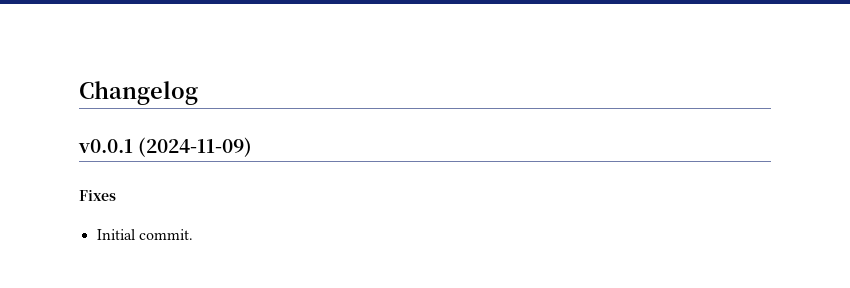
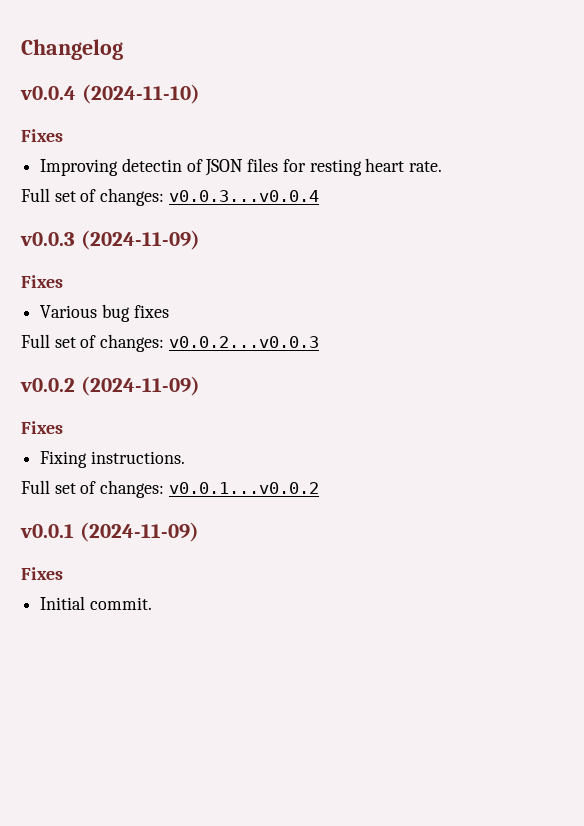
+ v0.0.4 (2024-11-10)
+ Fixes
+ Improving detectin of JSON files for resting heart rate.
+ Full set of changes: v0.0.3...v0.0.4
+ v0.0.3 (2024-11-09)
+ Fixes
+ Various bug fixes
+ Full set of changes: v0.0.2...v0.0.3
+ v0.0.2 (2024-11-09)
+ Fixes
+ Fixing instructions.
+ Full set of changes: v0.0.1...v0.0.2

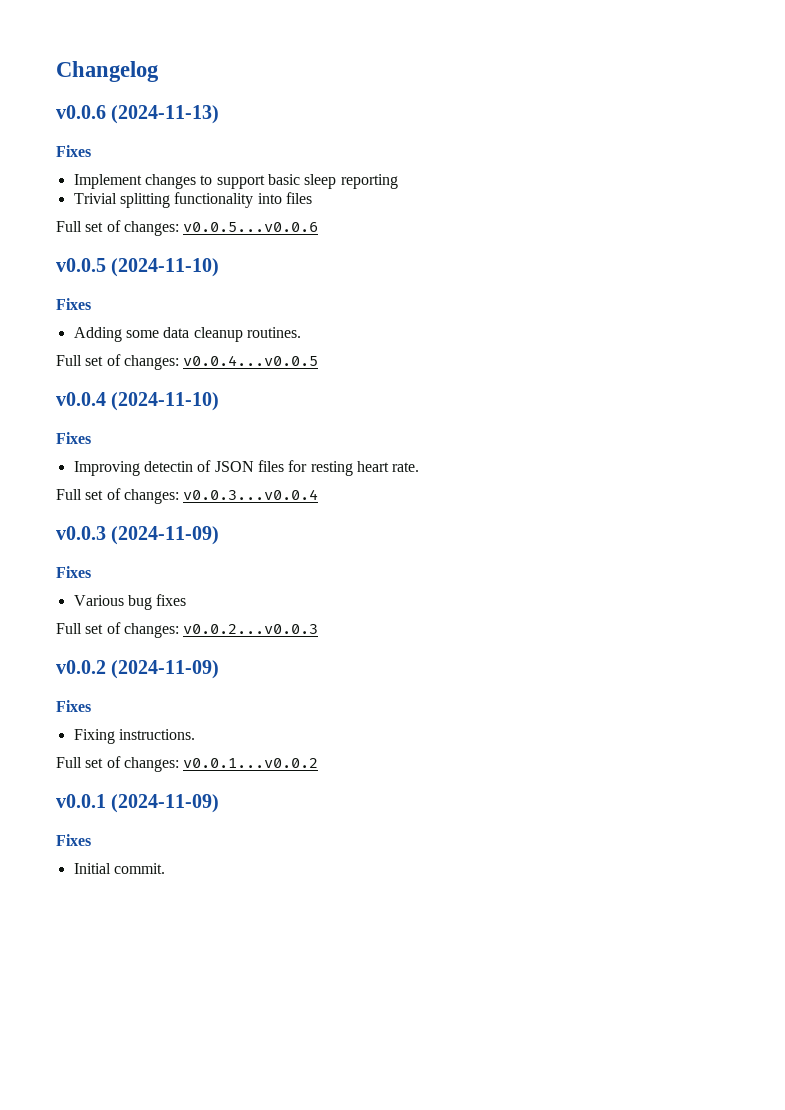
+ v0.0.6 (2024-11-13)
+ Fixes
+ Implement changes to support basic sleep reporting
+ Trivial splitting functionality into files
+ Full set of changes: v0.0.5...v0.0.6
+ v0.0.5 (2024-11-10)
+ Fixes
+ Adding some data cleanup routines.
+ Full set of changes: v0.0.4...v0.0.5

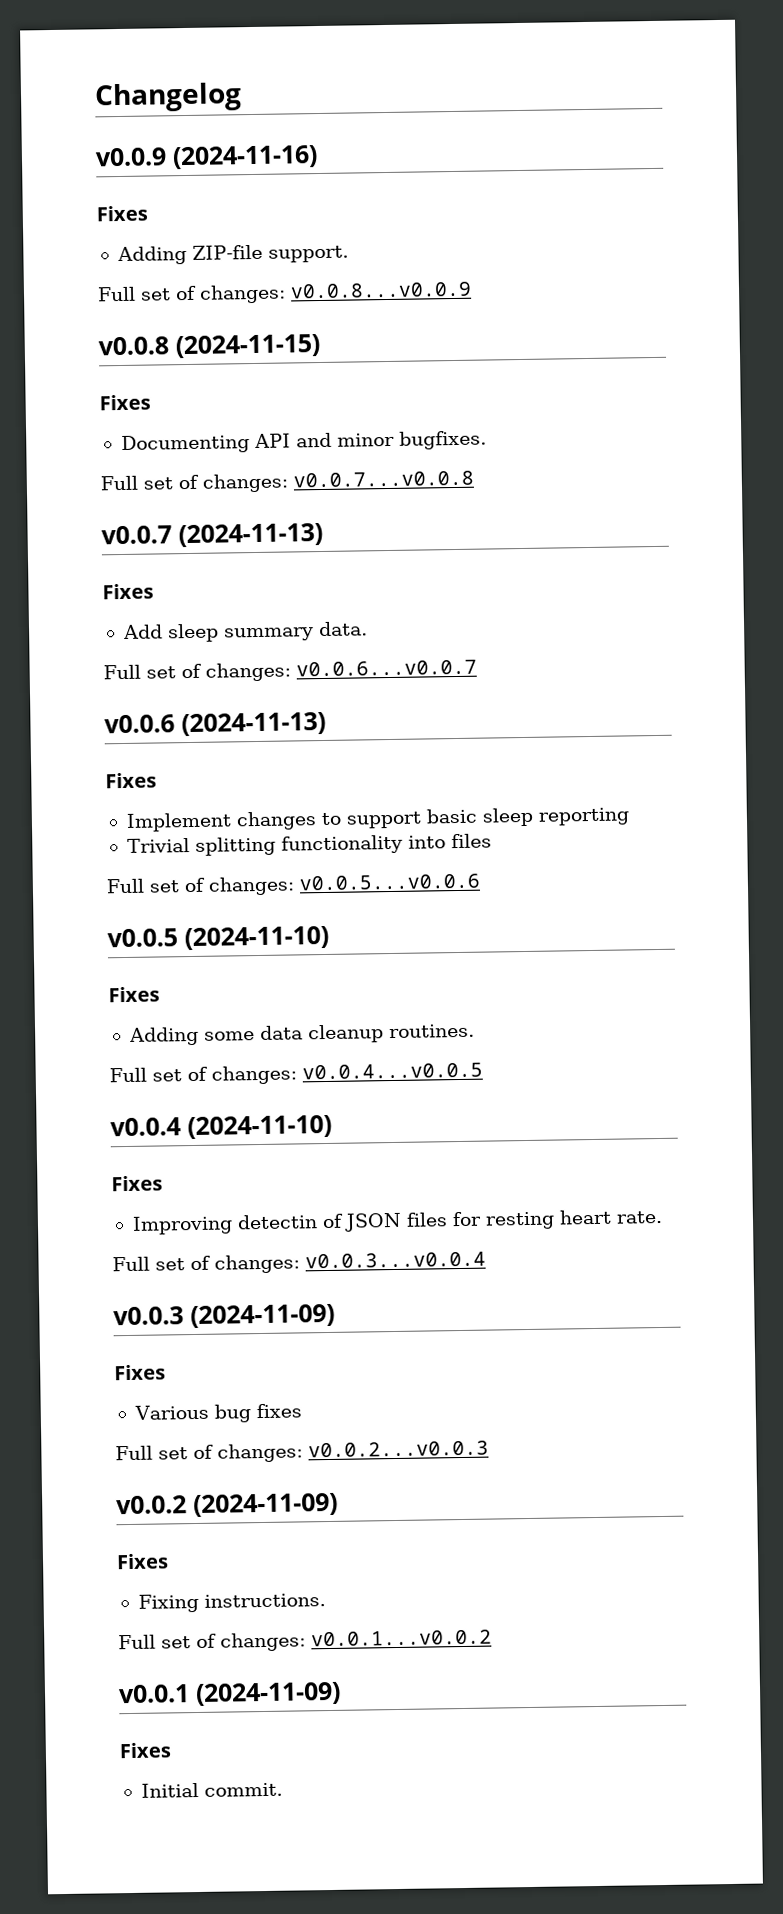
+ v0.0.9 (2024-11-16)
+ Fixes
+ Adding ZIP-file support.
+ Full set of changes: v0.0.8...v0.0.9
+ v0.0.8 (2024-11-15)
+ Fixes
+ Documenting API and minor bugfixes.
+ Full set of changes: v0.0.7...v0.0.8
+ v0.0.7 (2024-11-13)
+ Fixes
+ Add sleep summary data.
+ Full set of changes: v0.0.6...v0.0.7

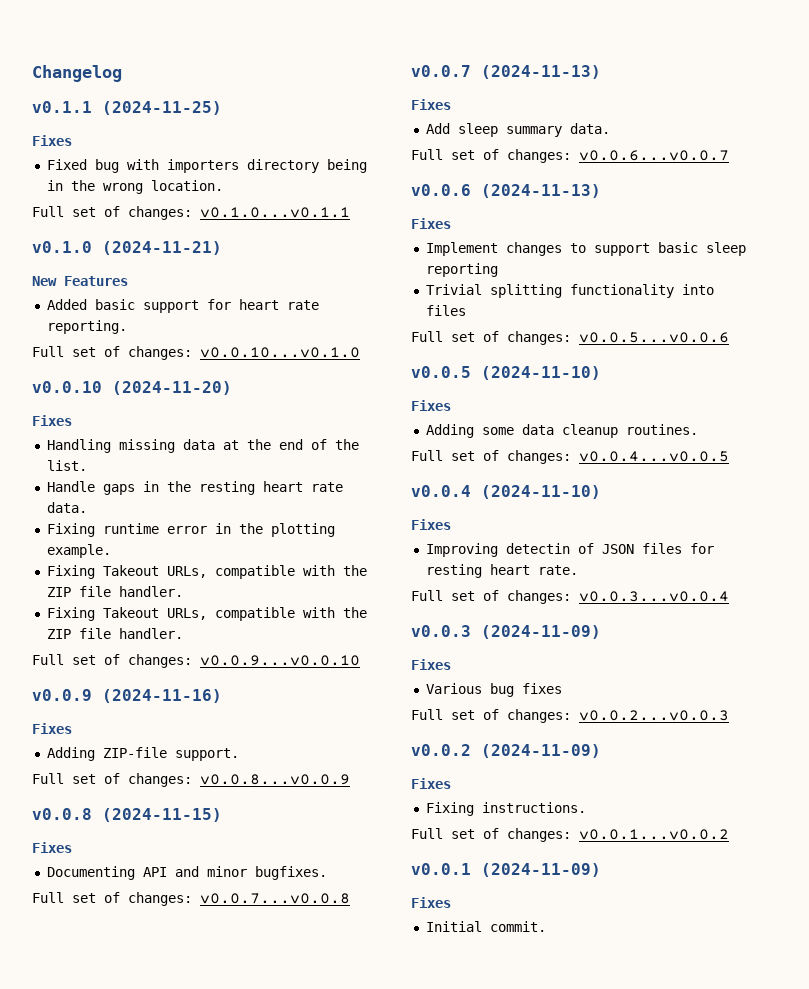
+ v0.1.1 (2024-11-25)
+ Fixes
+ Fixed bug with importers directory being in the wrong location.
+ Full set of changes: v0.1.0...v0.1.1
+ v0.1.0 (2024-11-21)
+ New Features
+ Added basic support for heart rate reporting.
+ Full set of changes: v0.0.10...v0.1.0
+ v0.0.10 (2024-11-20)
+ Fixes
+ Handling missing data at the end of the list.
+ Handle gaps in the resting heart rate data.
+ Fixing runtime error in the plotting example.
+ Fixing Takeout URLs, compatible with the ZIP file handler.
+ Fixing Takeout URLs, compatible with the ZIP file handler.
+ Full set of changes: v0.0.9...v0.0.10

